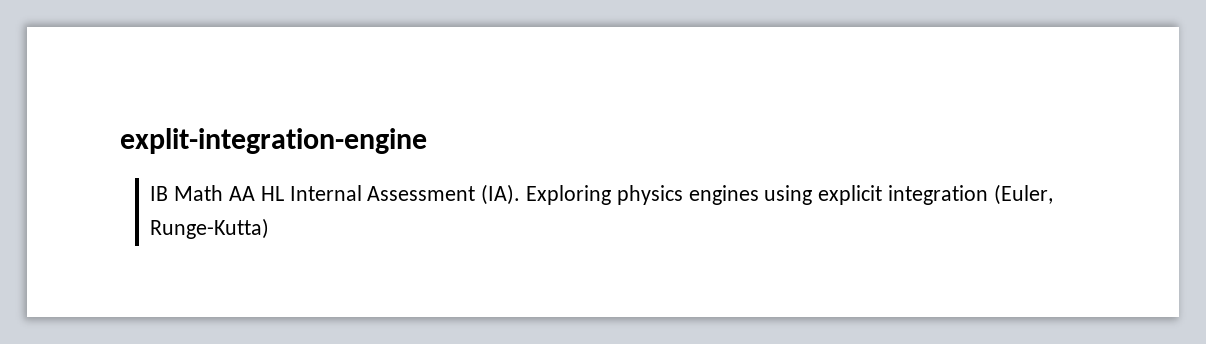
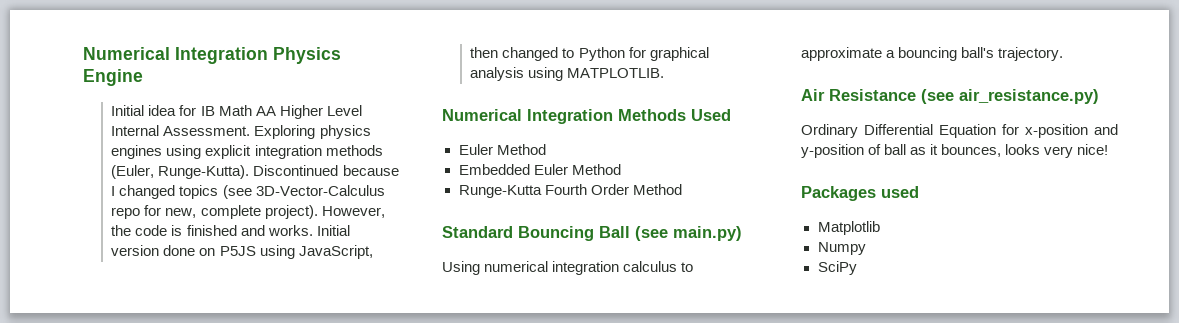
- explit-integration-engine
- IB Math AA HL Internal Assessment (IA). Exploring physics engines using explicit integration (Euler, Runge-Kutta)
+ Numerical Integration Physics Engine
+ Initial idea for IB Math AA Higher Level Internal Assessment. Exploring physics engines using explicit integration methods (Euler, Runge-Kutta). Discontinued because I changed topics (see 3D-Vector-Calculus repo for new, complete project). However, the code is finished and works. Initial version done on P5JS using JavaScript, then changed to Python for graphical analysis using MATPLOTLIB.
+ Numerical Integration Methods Used
+ Euler Method
+ Embedded Euler Method
+ Runge-Kutta Fourth Order Method
+ Standard Bouncing Ball (see main.py)
+ Using numerical integration calculus to approximate a bouncing ball's trajectory.
+ Air Resistance (see air_resistance.py)
+ Ordinary Differential Equation for x-position and y-position of ball as it bounces, looks very nice!
+ Packages used
+ Matplotlib
+ Numpy
+ SciPy

